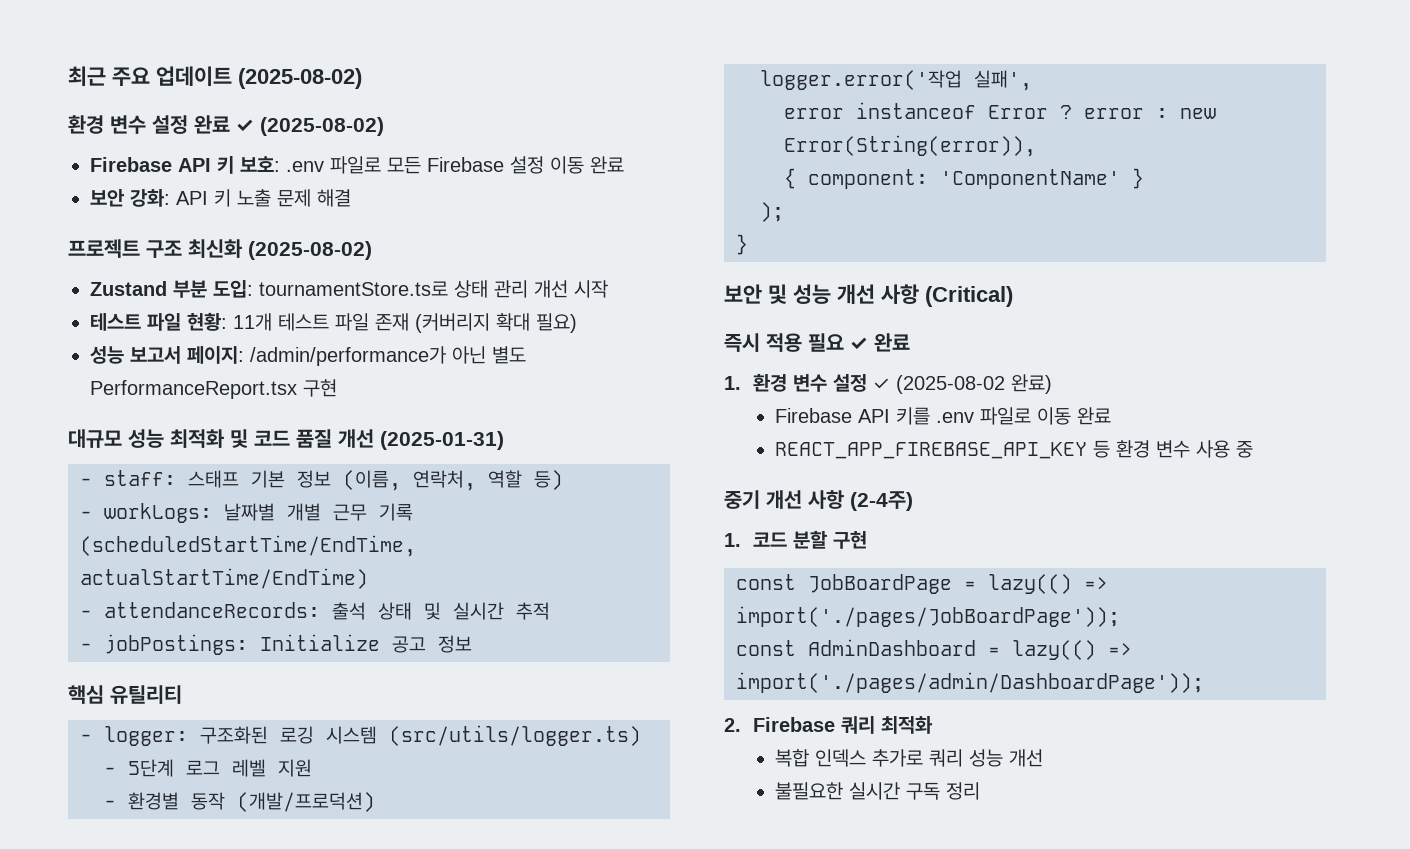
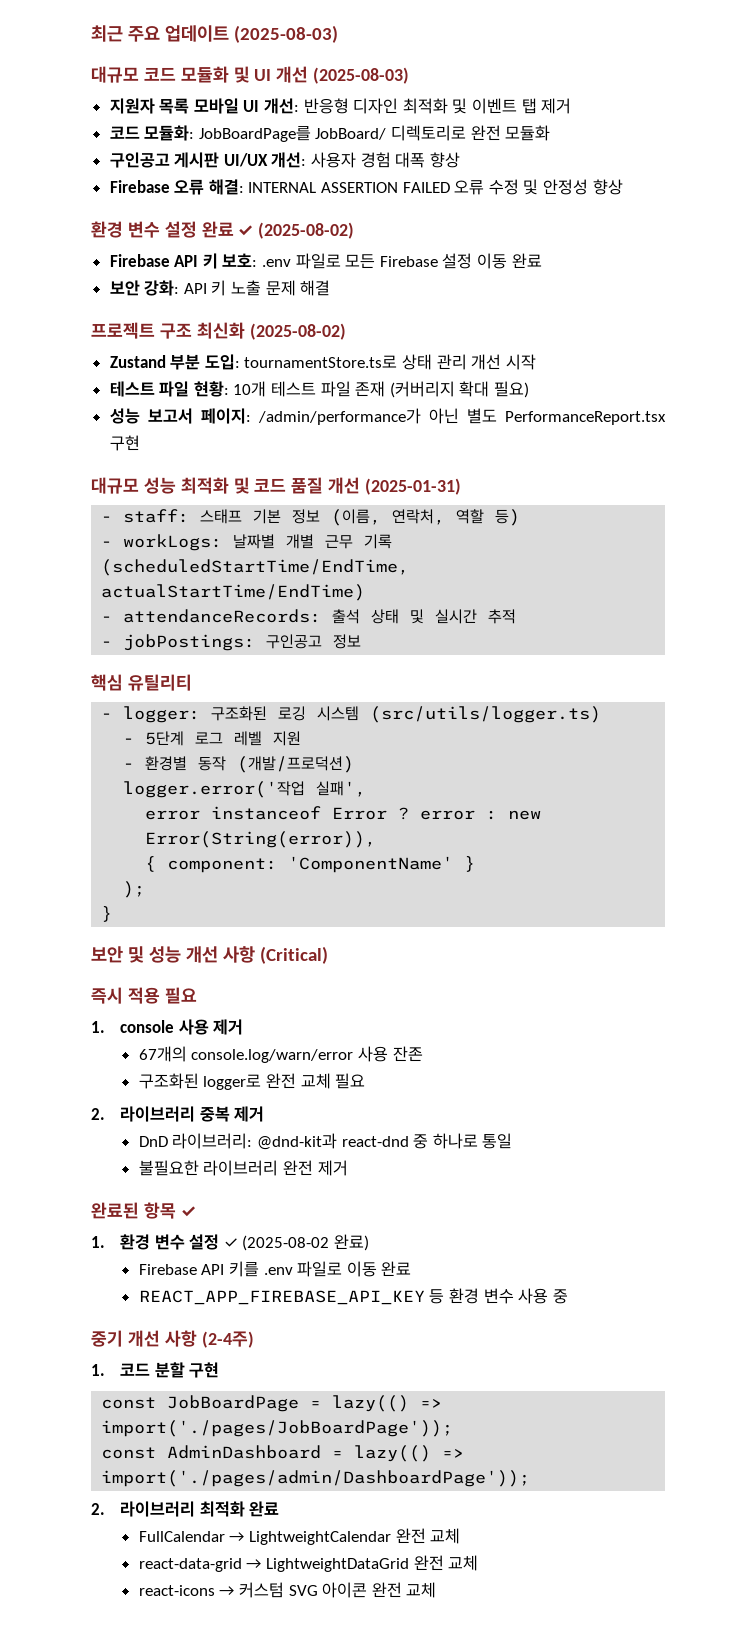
- 최근 주요 업데이트 (2025-08-02)
+ 최근 주요 업데이트 (2025-08-03)
+ 대규모 코드 모듈화 및 UI 개선 (2025-08-03)
+ 지원자 목록 모바일 UI 개선: 반응형 디자인 최적화 및 이벤트 탭 제거
+ 코드 모듈화: JobBoardPage를 JobBoard/ 디렉토리로 완전 모듈화
+ 구인공고 게시판 UI/UX 개선: 사용자 경험 대폭 향상
+ Firebase 오류 해결: INTERNAL ASSERTION FAILED 오류 수정 및 안정성 향상
- 테스트 파일 현황: 11개 테스트 파일 존재 (커버리지 확대 필요)
+ 테스트 파일 현황: 10개 테스트 파일 존재 (커버리지 확대 필요)
- - jobPostings: Initialize 공고 정보
+ - jobPostings: 구인공고 정보
- 즉시 적용 필요 ✓ 완료
+ 즉시 적용 필요
+ 1. console 사용 제거
+ 67개의 console.log/warn/error 사용 잔존
+ 구조화된 logger로 완전 교체 필요
+ 2. 라이브러리 중복 제거
+ DnD 라이브러리: @dnd-kit과 react-dnd 중 하나로 통일
+ 불필요한 라이브러리 완전 제거
+ 완료된 항목 ✓
- 2. Firebase 쿼리 최적화
- 복합 인덱스 추가로 쿼리 성능 개선
- 불필요한 실시간 구독 정리
+ 2. 라이브러리 최적화 완료
+ FullCalendar → LightweightCalendar 완전 교체
+ react-data-grid → LightweightDataGrid 완전 교체
+ react-icons → 커스텀 SVG 아이콘 완전 교체

